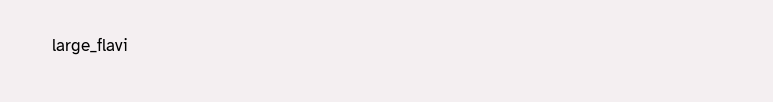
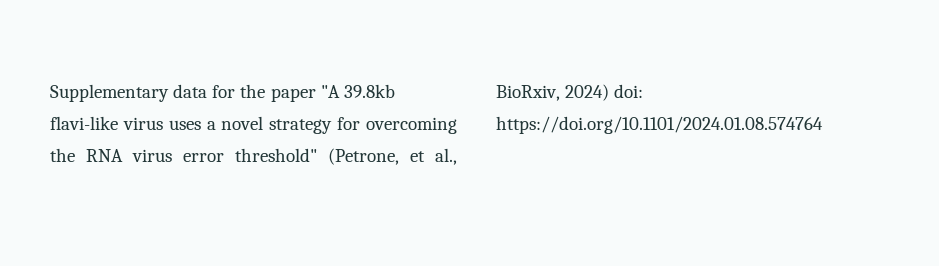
- large_flavi
+ Supplementary data for the paper "A 39.8kb flavi-like virus uses a novel strategy for overcoming the RNA virus error threshold" (Petrone, et al., BioRxiv, 2024) doi: https://doi.org/10.1101/2024.01.08.574764

